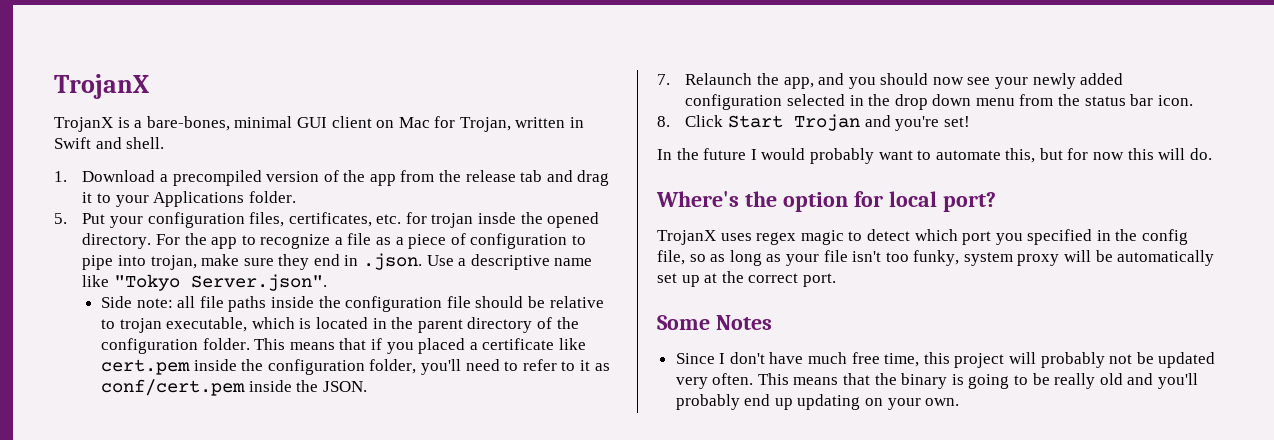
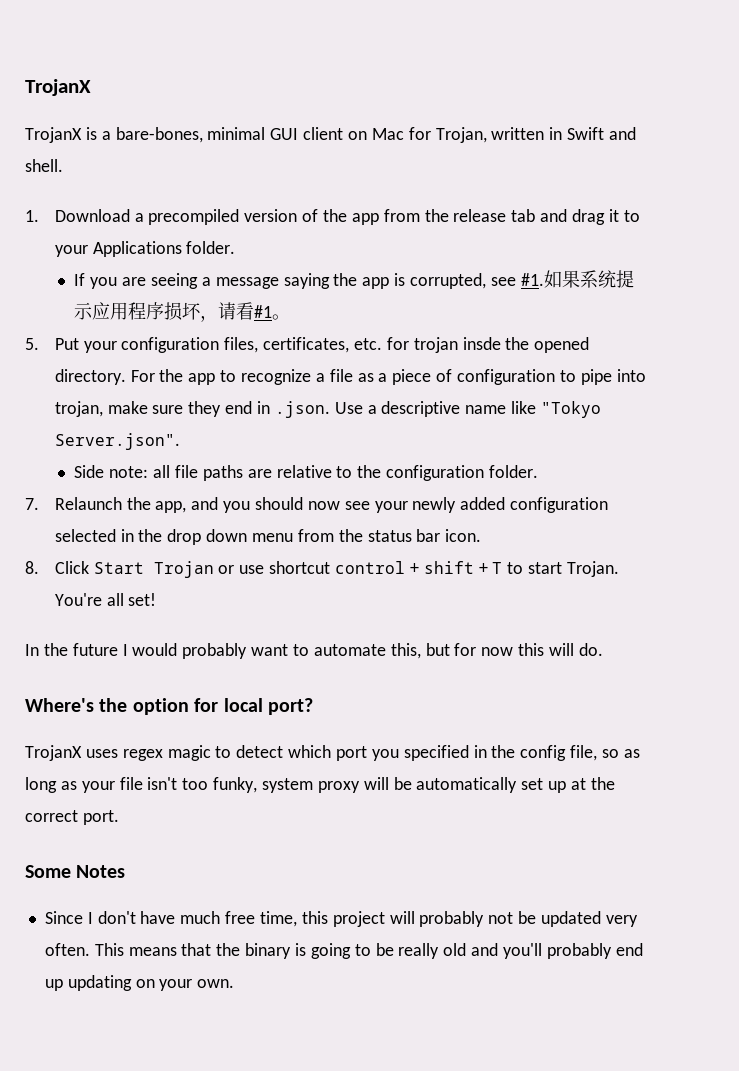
+ If you are seeing a message saying the app is corrupted, see #1.如果系统提示应用程序损坏，请看#1。
- Side note: all file paths inside the configuration file should be relative to trojan executable, which is located in the parent directory of the configuration folder. This means that if you placed a certificate like cert.pem inside the configuration folder, you'll need to refer to it as conf/cert.pem inside the JSON.
+ Side note: all file paths are relative to the configuration folder.
- 8. Click Start Trojan and you're set!
+ 8. Click Start Trojan or use shortcut control + shift + T to start Trojan. You're all set!

